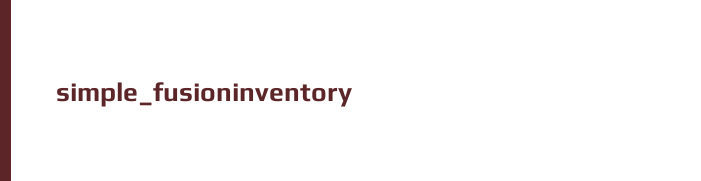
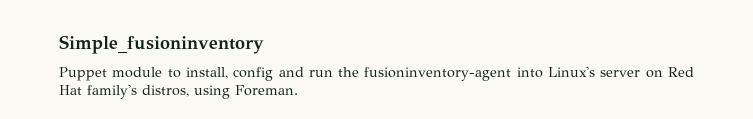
- simple_fusioninventory
+ Simple_fusioninventory
+ Puppet module to install, config and run the fusioninventory-agent into Linux's server on Red Hat family's distros, using Foreman.

